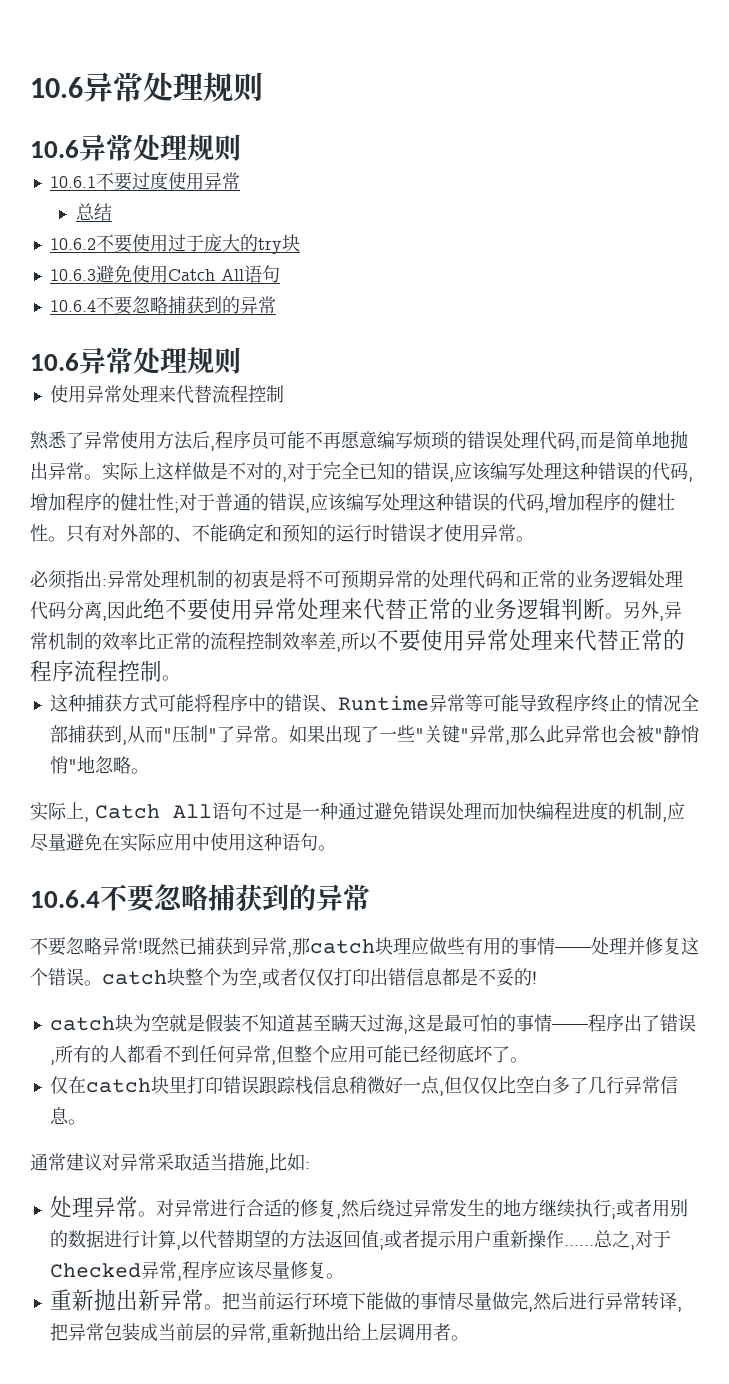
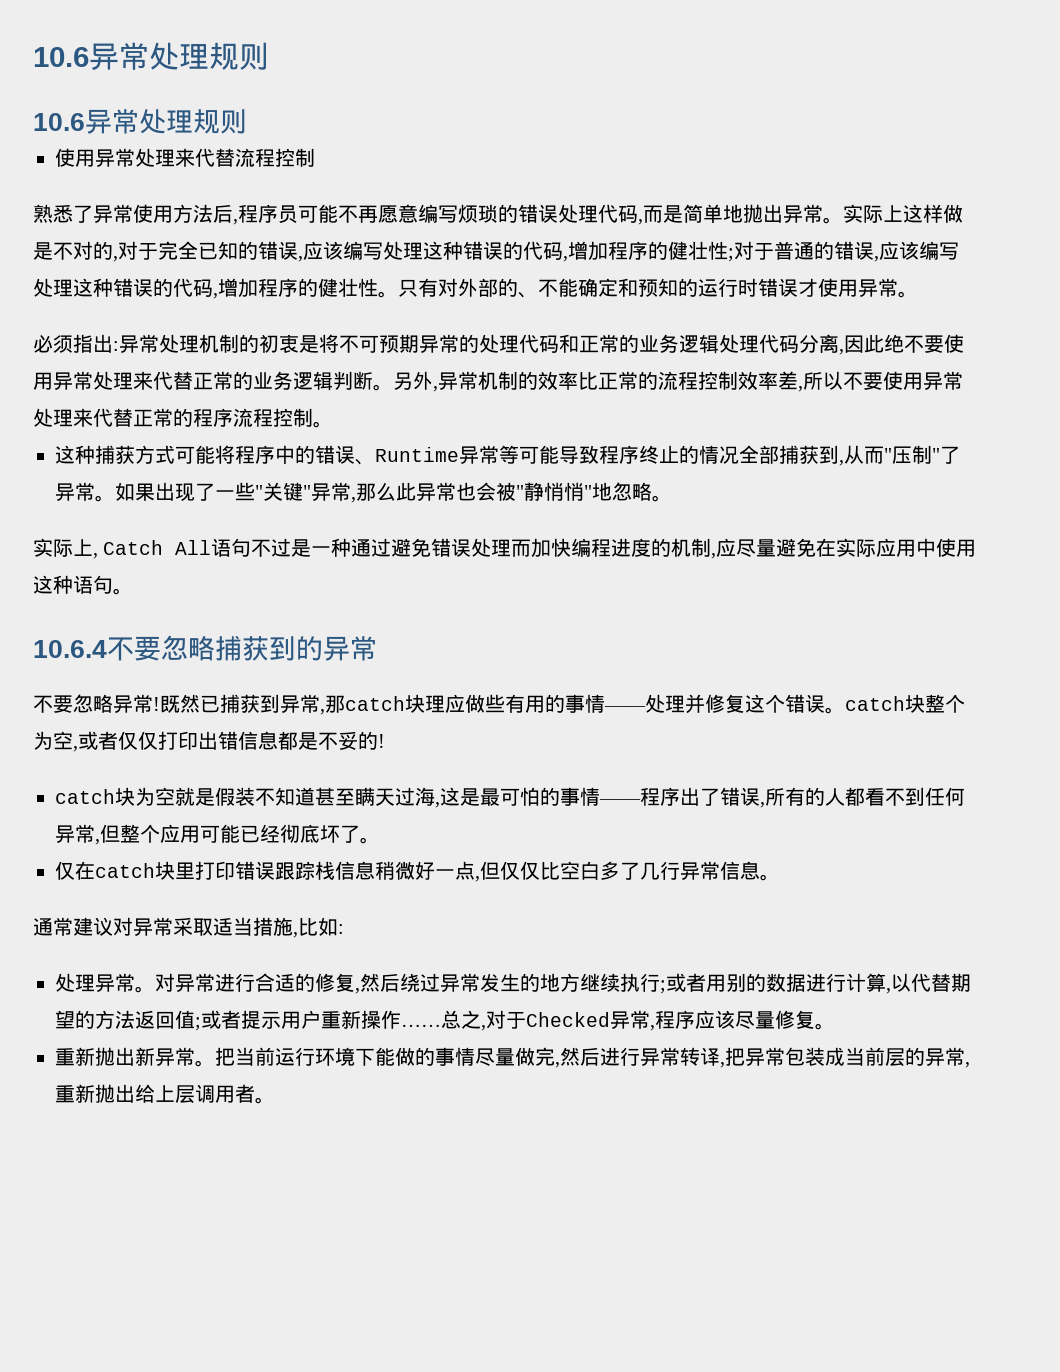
- 10.6.1不要过度使用异常
- 总结
- 10.6.2不要使用过于庞大的try块
- 10.6.3避免使用Catch All语句
- 10.6.4不要忽略捕获到的异常
- 10.6异常处理规则

